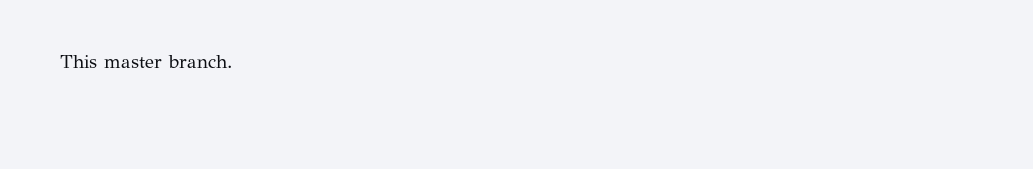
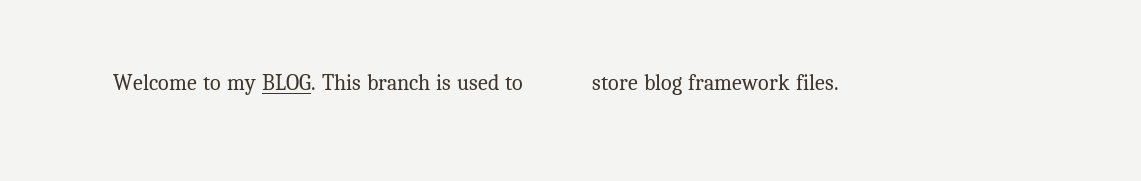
- This master branch.
+ Welcome to my BLOG. This branch is used to store blog framework files.

